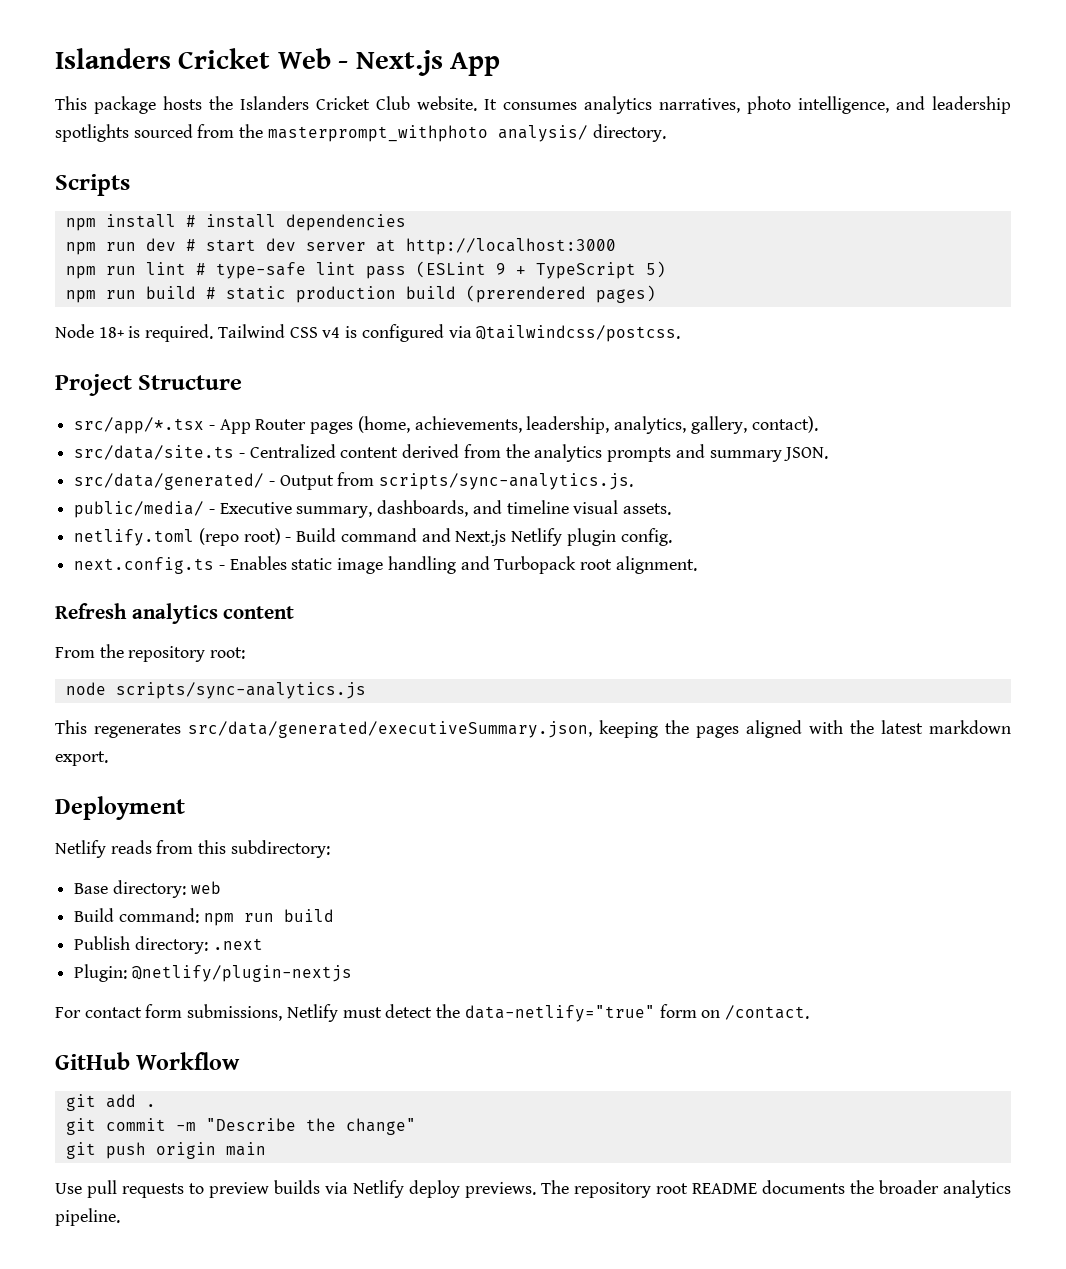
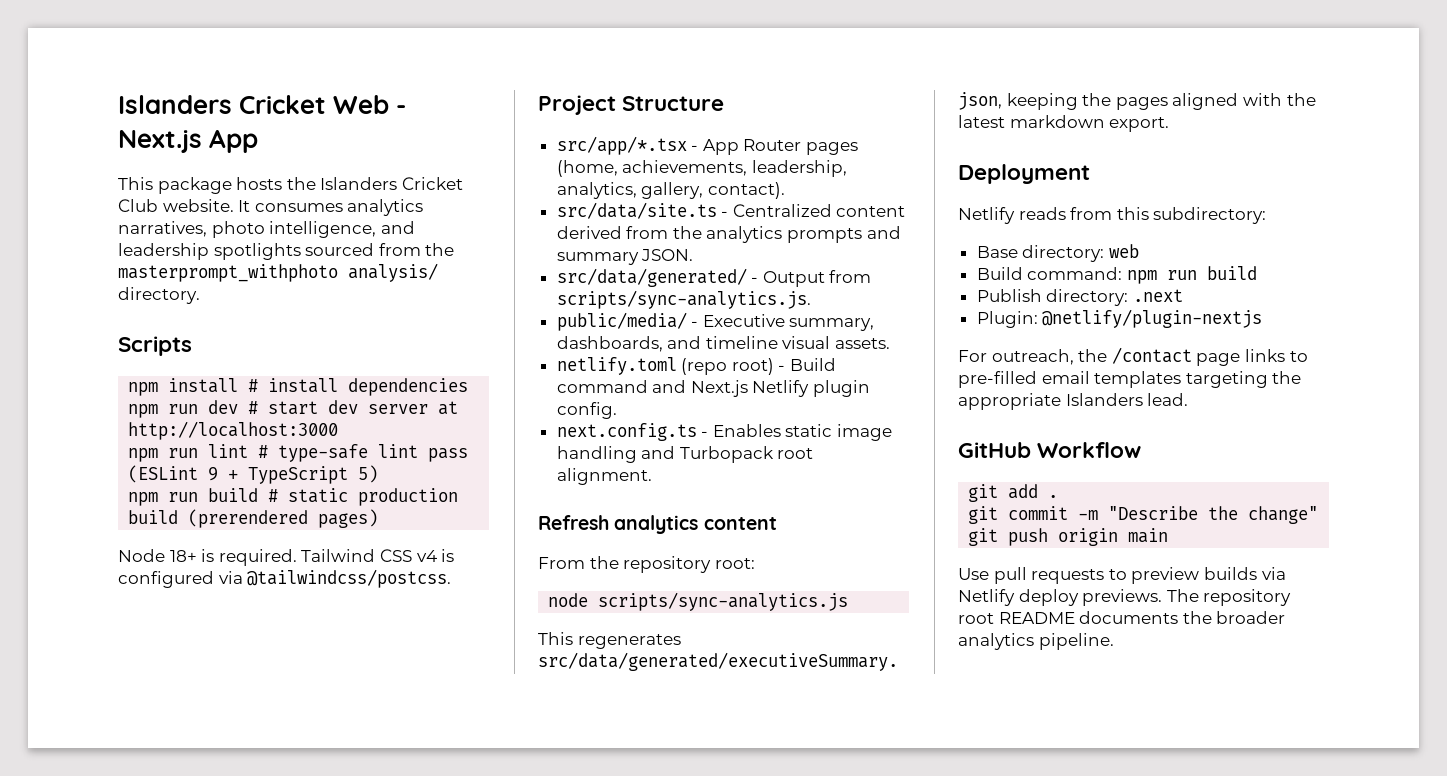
- For contact form submissions, Netlify must detect the data-netlify="true" form on /contact.
+ For outreach, the /contact page links to pre-filled email templates targeting the appropriate Islanders lead.

